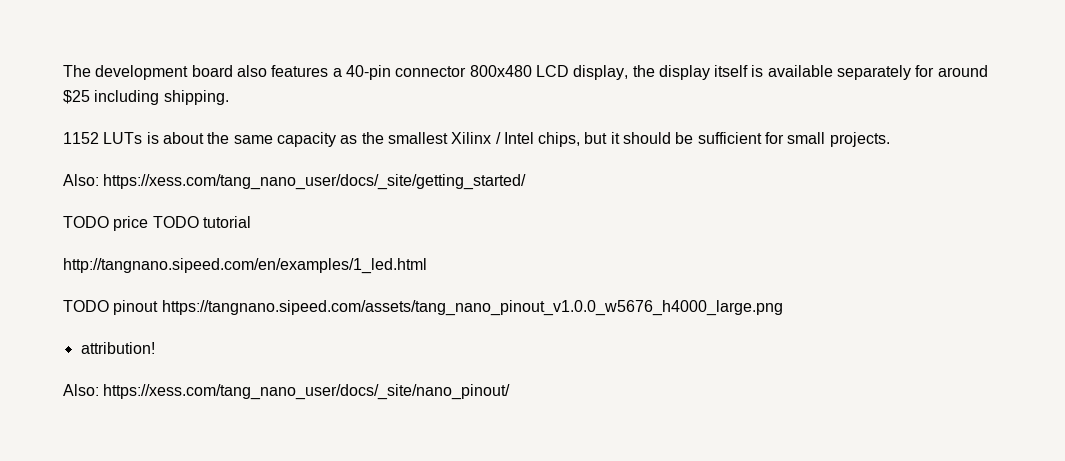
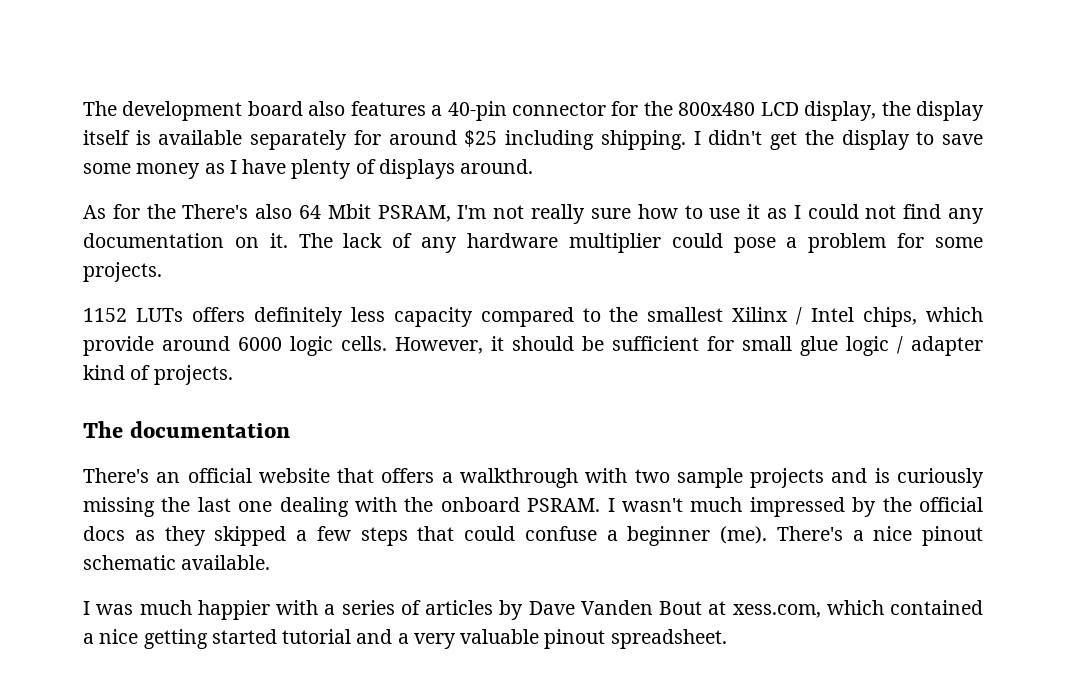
- The development board also features a 40-pin connector 800x480 LCD display, the display itself is available separately for around $25 including shipping.
- 1152 LUTs is about the same capacity as the smallest Xilinx / Intel chips, but it should be sufficient for small projects.
- Also: https://xess.com/tang_nano_user/docs/_site/getting_started/
- TODO price TODO tutorial
- http://tangnano.sipeed.com/en/examples/1_led.html
- TODO pinout https://tangnano.sipeed.com/assets/tang_nano_pinout_v1.0.0_w5676_h4000_large.png
- attribution!
- Also: https://xess.com/tang_nano_user/docs/_site/nano_pinout/
+ The development board also features a 40-pin connector for the 800x480 LCD display, the display itself is available separately for around $25 including shipping. I didn't get the display to save some money as I have plenty of displays around.
+ As for the There's also 64 Mbit PSRAM, I'm not really sure how to use it as I could not find any documentation on it. The lack of any hardware multiplier could pose a problem for some projects.
+ 1152 LUTs offers definitely less capacity compared to the smallest Xilinx / Intel chips, which provide around 6000 logic cells. However, it should be sufficient for small glue logic / adapter kind of projects.
+ The documentation
+ There's an official website that offers a walkthrough with two sample projects and is curiously missing the last one dealing with the onboard PSRAM. I wasn't much impressed by the official docs as they skipped a few steps that could confuse a beginner (me). There's a nice pinout schematic available.
+ I was much happier with a series of articles by Dave Vanden Bout at xess.com, which contained a nice getting started tutorial and a very valuable pinout spreadsheet.

